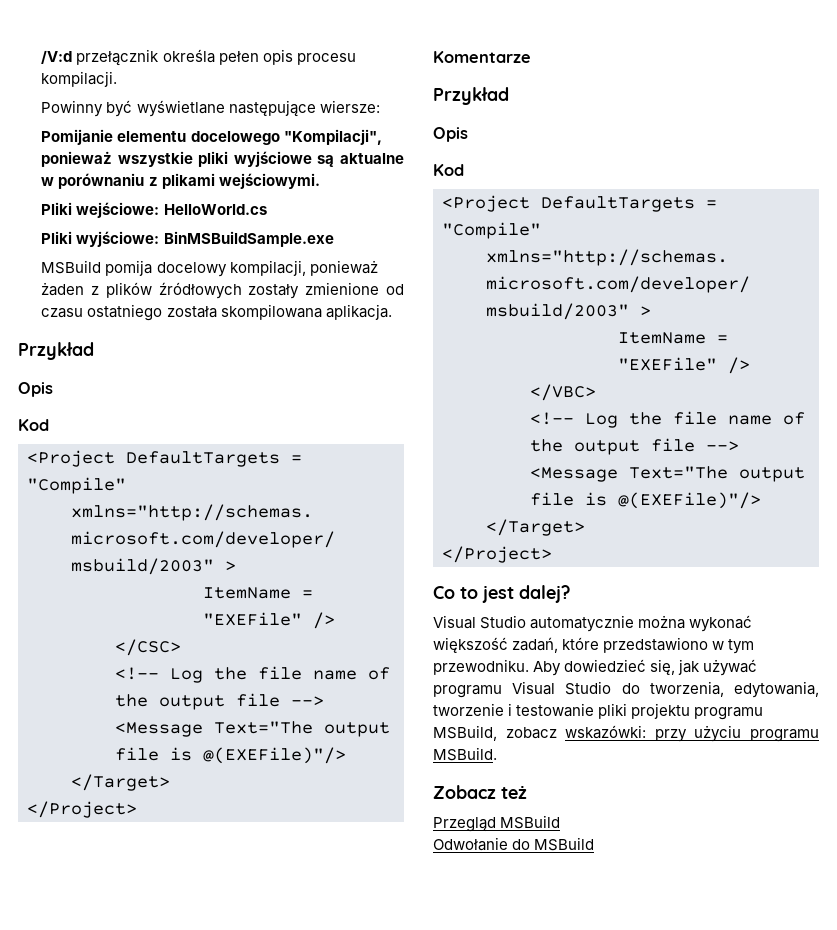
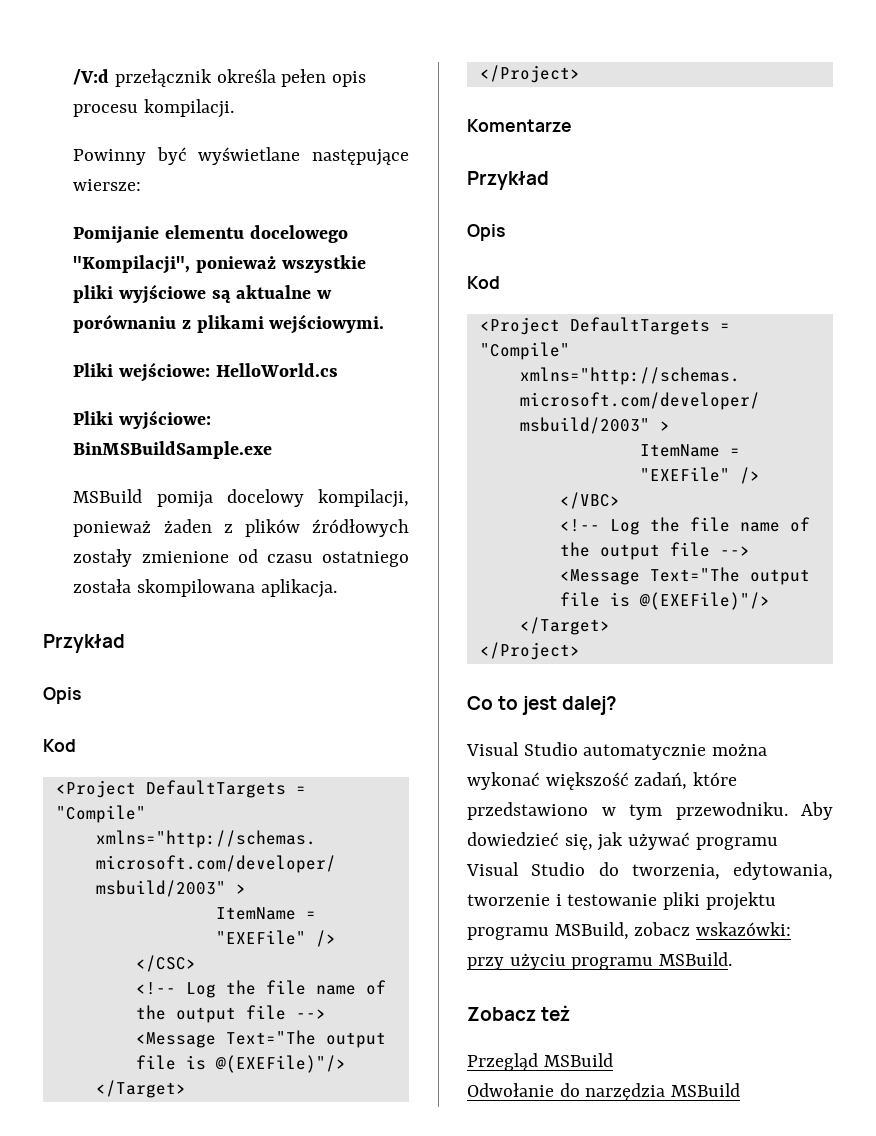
- Odwołanie do MSBuild
+ Odwołanie do narzędzia MSBuild

